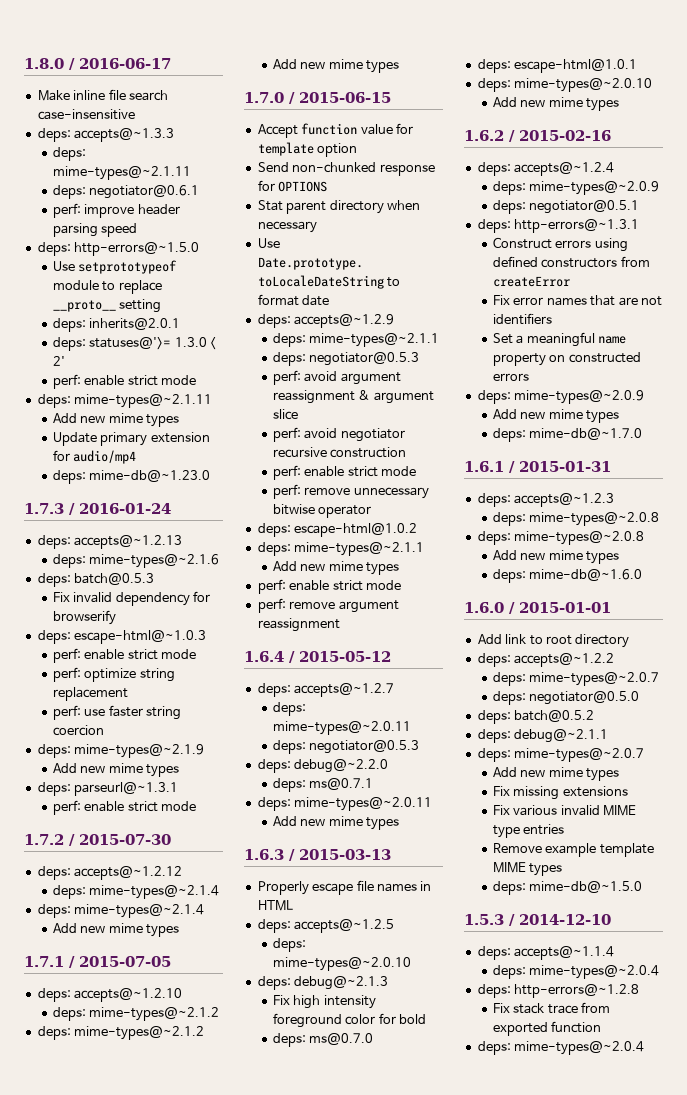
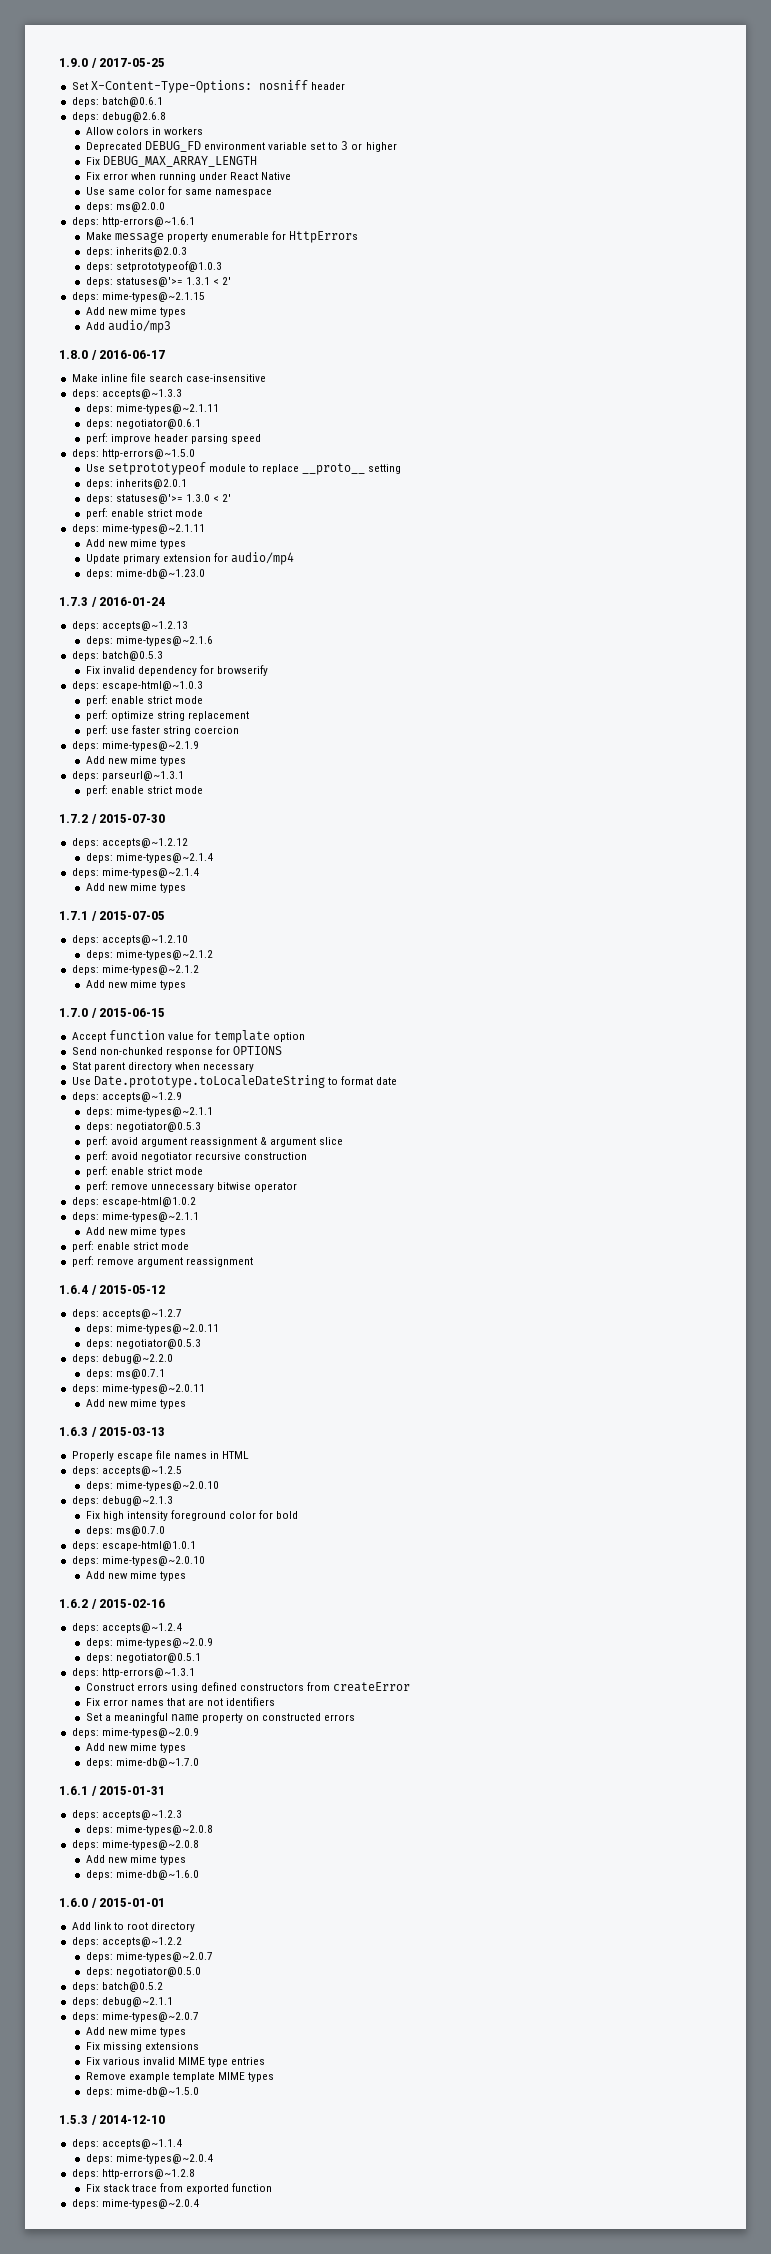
+ 1.9.0 / 2017-05-25
+ Set X-Content-Type-Options: nosniff header
+ deps: batch@0.6.1
+ deps: debug@2.6.8
+ Allow colors in workers
+ Deprecated DEBUG_FD environment variable set to 3 or higher
+ Fix DEBUG_MAX_ARRAY_LENGTH
+ Fix error when running under React Native
+ Use same color for same namespace
+ deps: ms@2.0.0
+ deps: http-errors@~1.6.1
+ Make message property enumerable for HttpErrors
+ deps: inherits@2.0.3
+ deps: setprototypeof@1.0.3
+ deps: statuses@'>= 1.3.1 < 2'
+ deps: mime-types@~2.1.15
+ Add new mime types
+ Add audio/mp3

